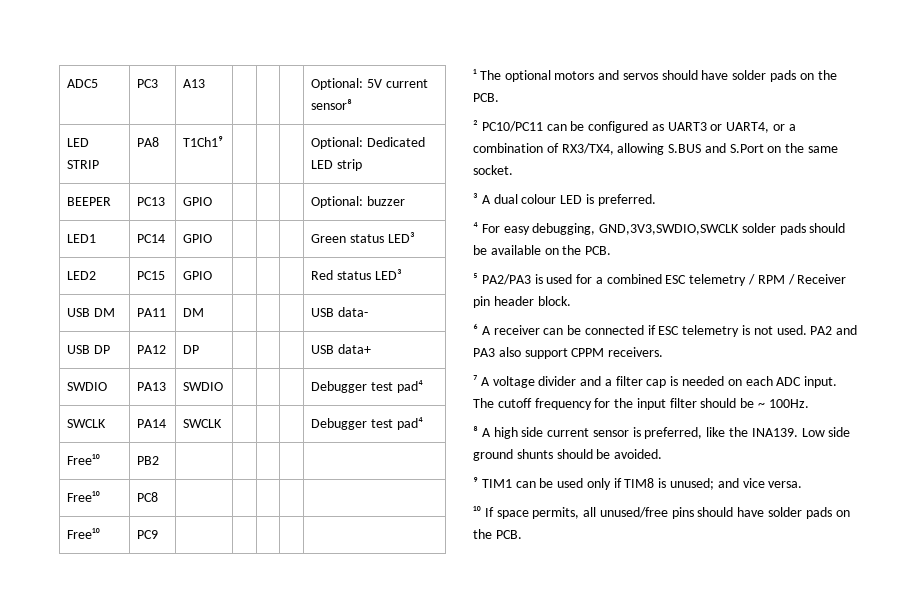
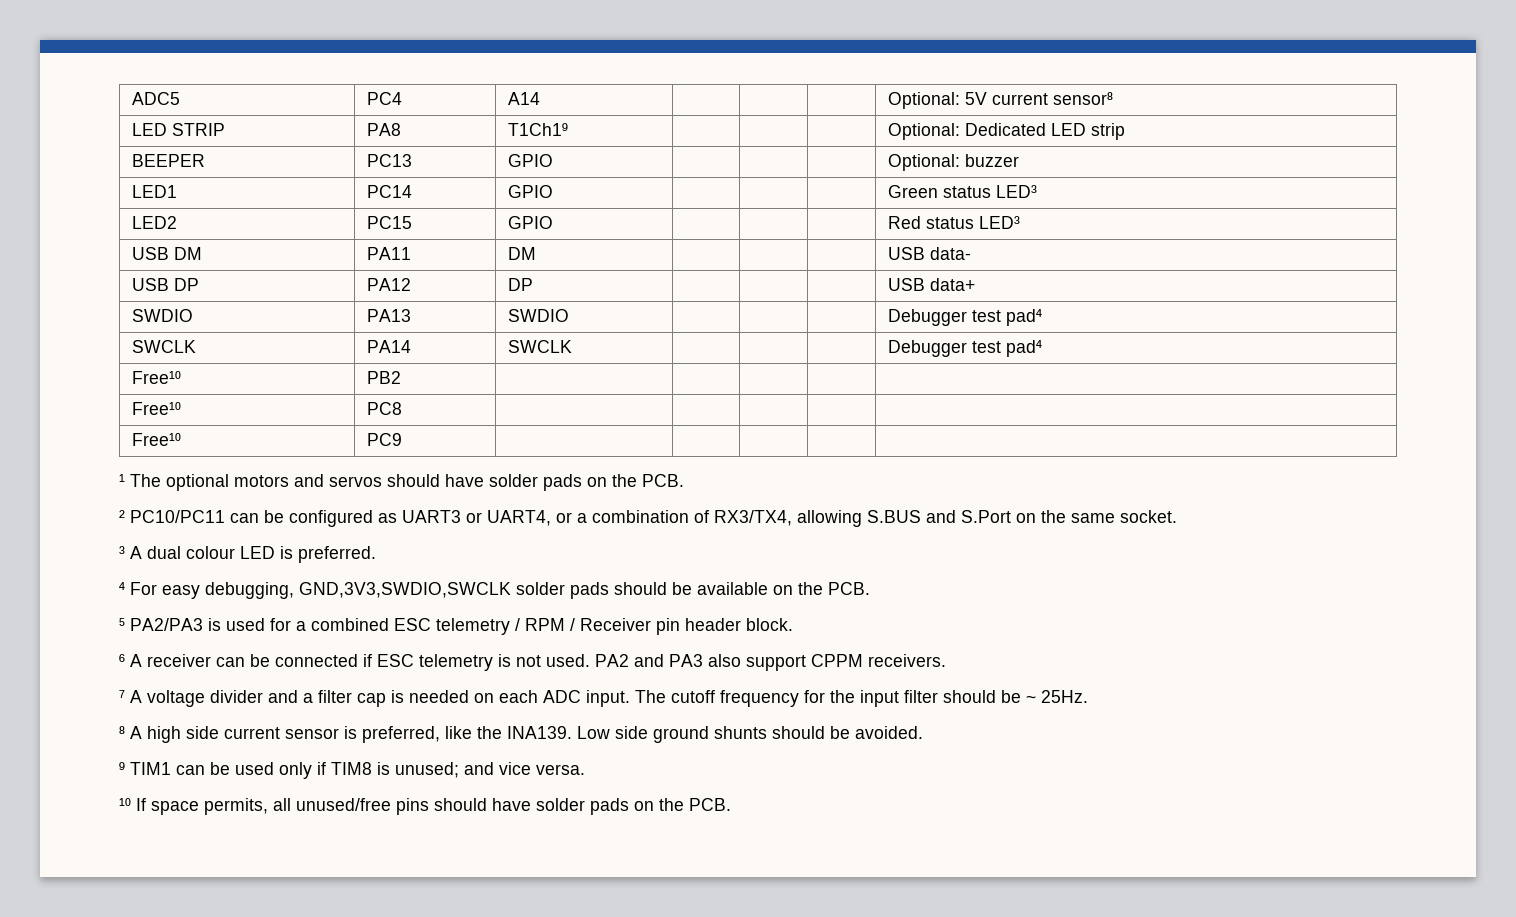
- ADC5 | PC3 | A13 | | | | Optional: 5V current sensor⁸
+ ADC5 | PC4 | A14 | | | | Optional: 5V current sensor⁸
- The cutoff frequency for the input filter should be ~ 100Hz.
+ The cutoff frequency for the input filter should be ~ 25Hz.

